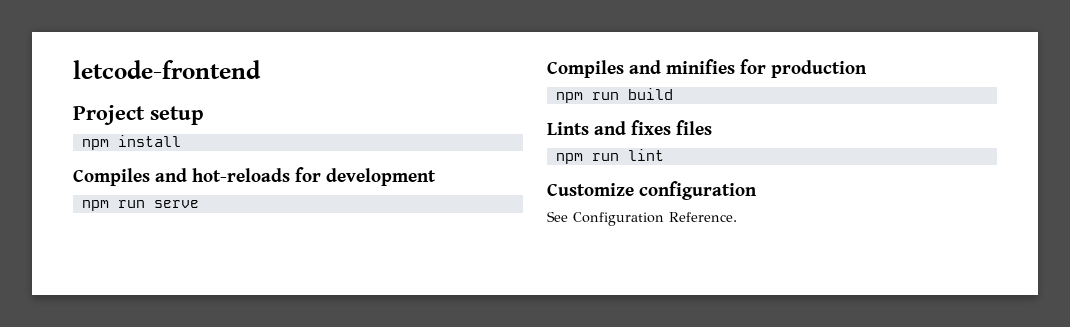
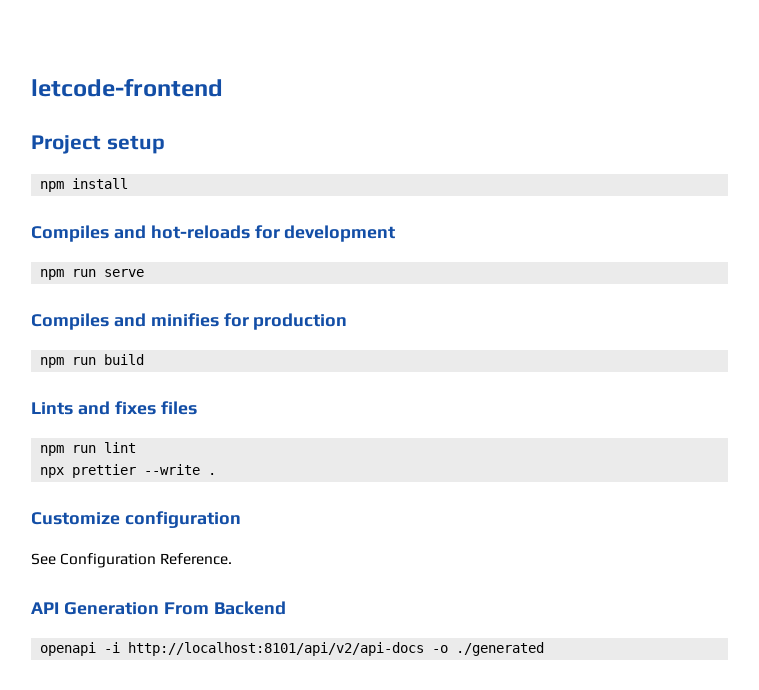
+ npx prettier --write .
+ API Generation From Backend
+ openapi -i http://localhost:8101/api/v2/api-docs -o ./generated

